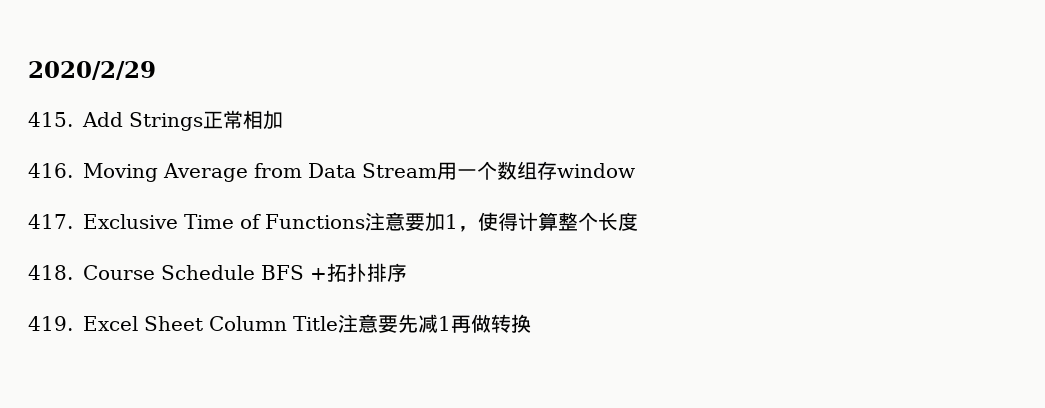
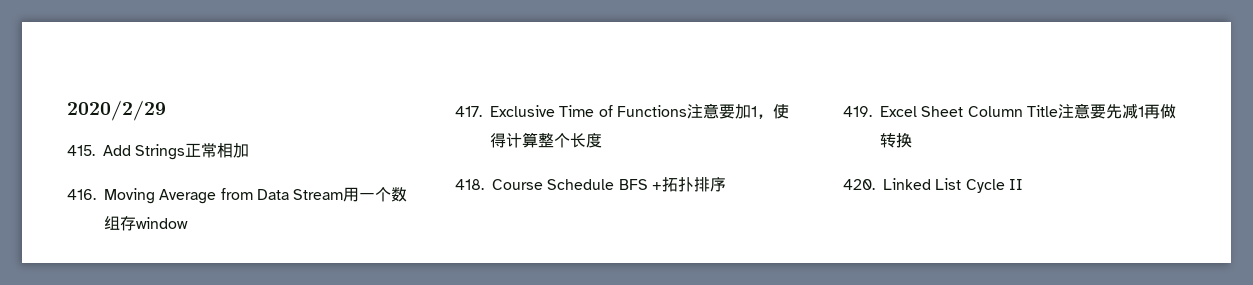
+ 420. Linked List Cycle II

